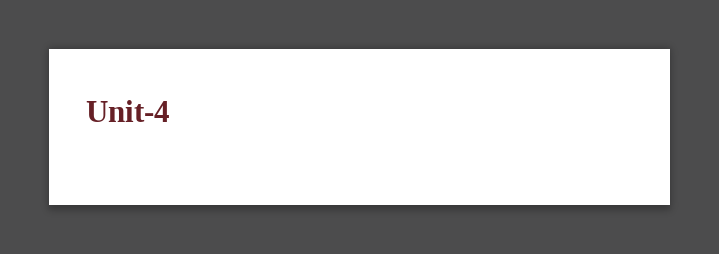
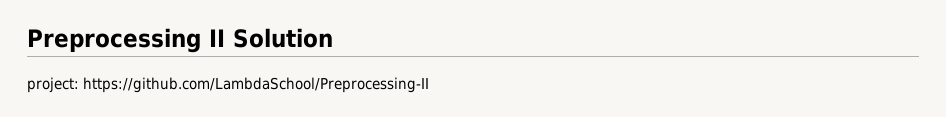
- Unit-4
+ Preprocessing II Solution
+ project: https://github.com/LambdaSchool/Preprocessing-II

